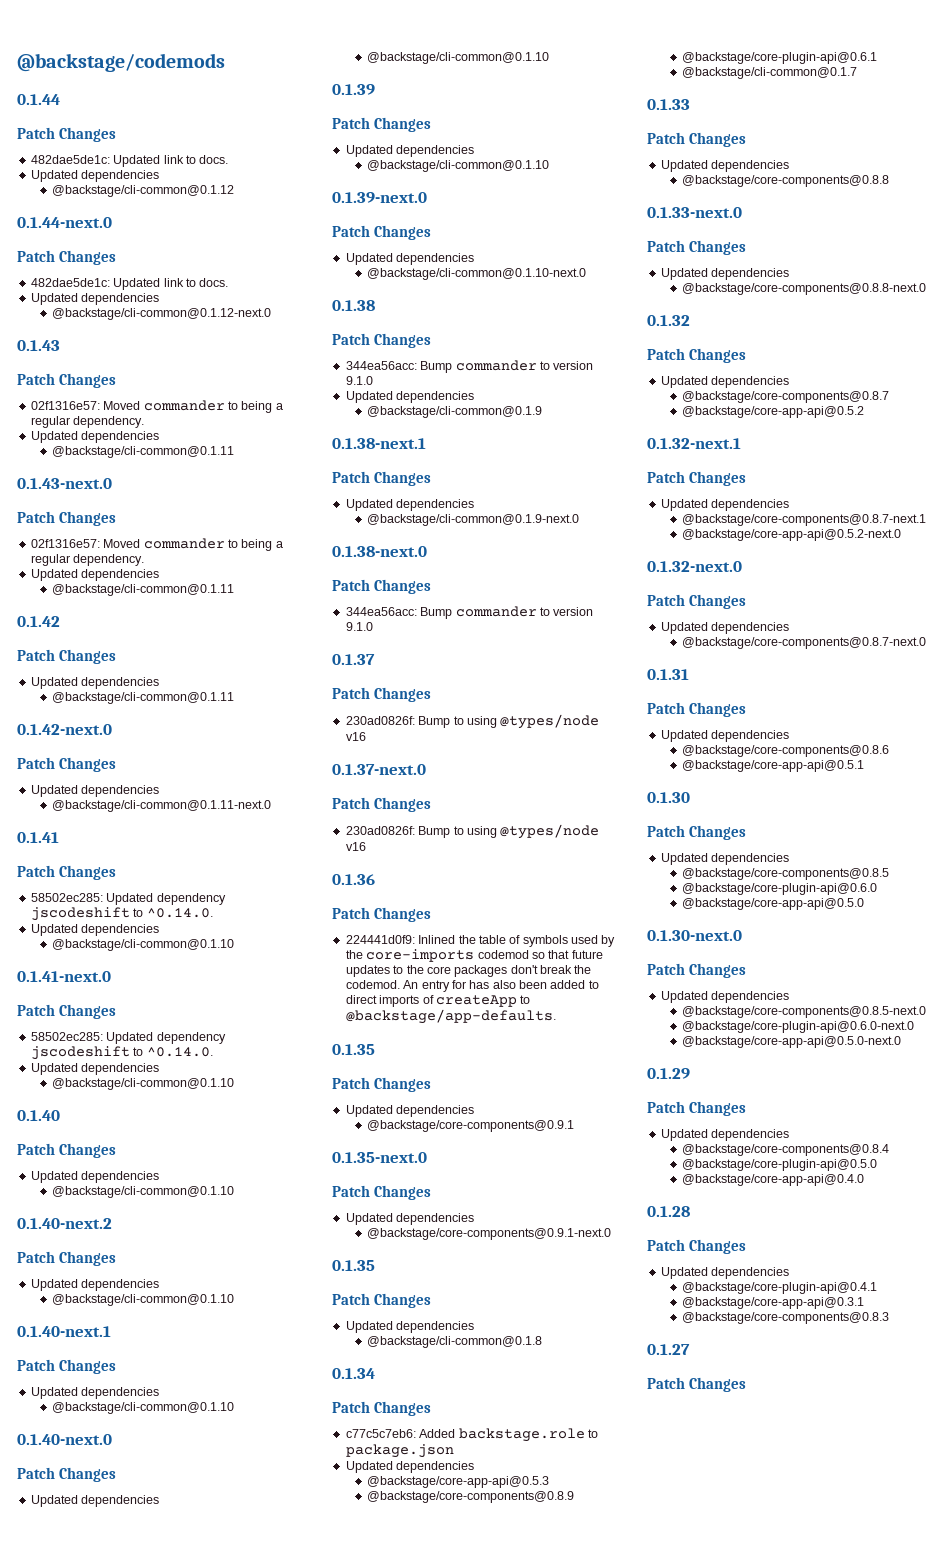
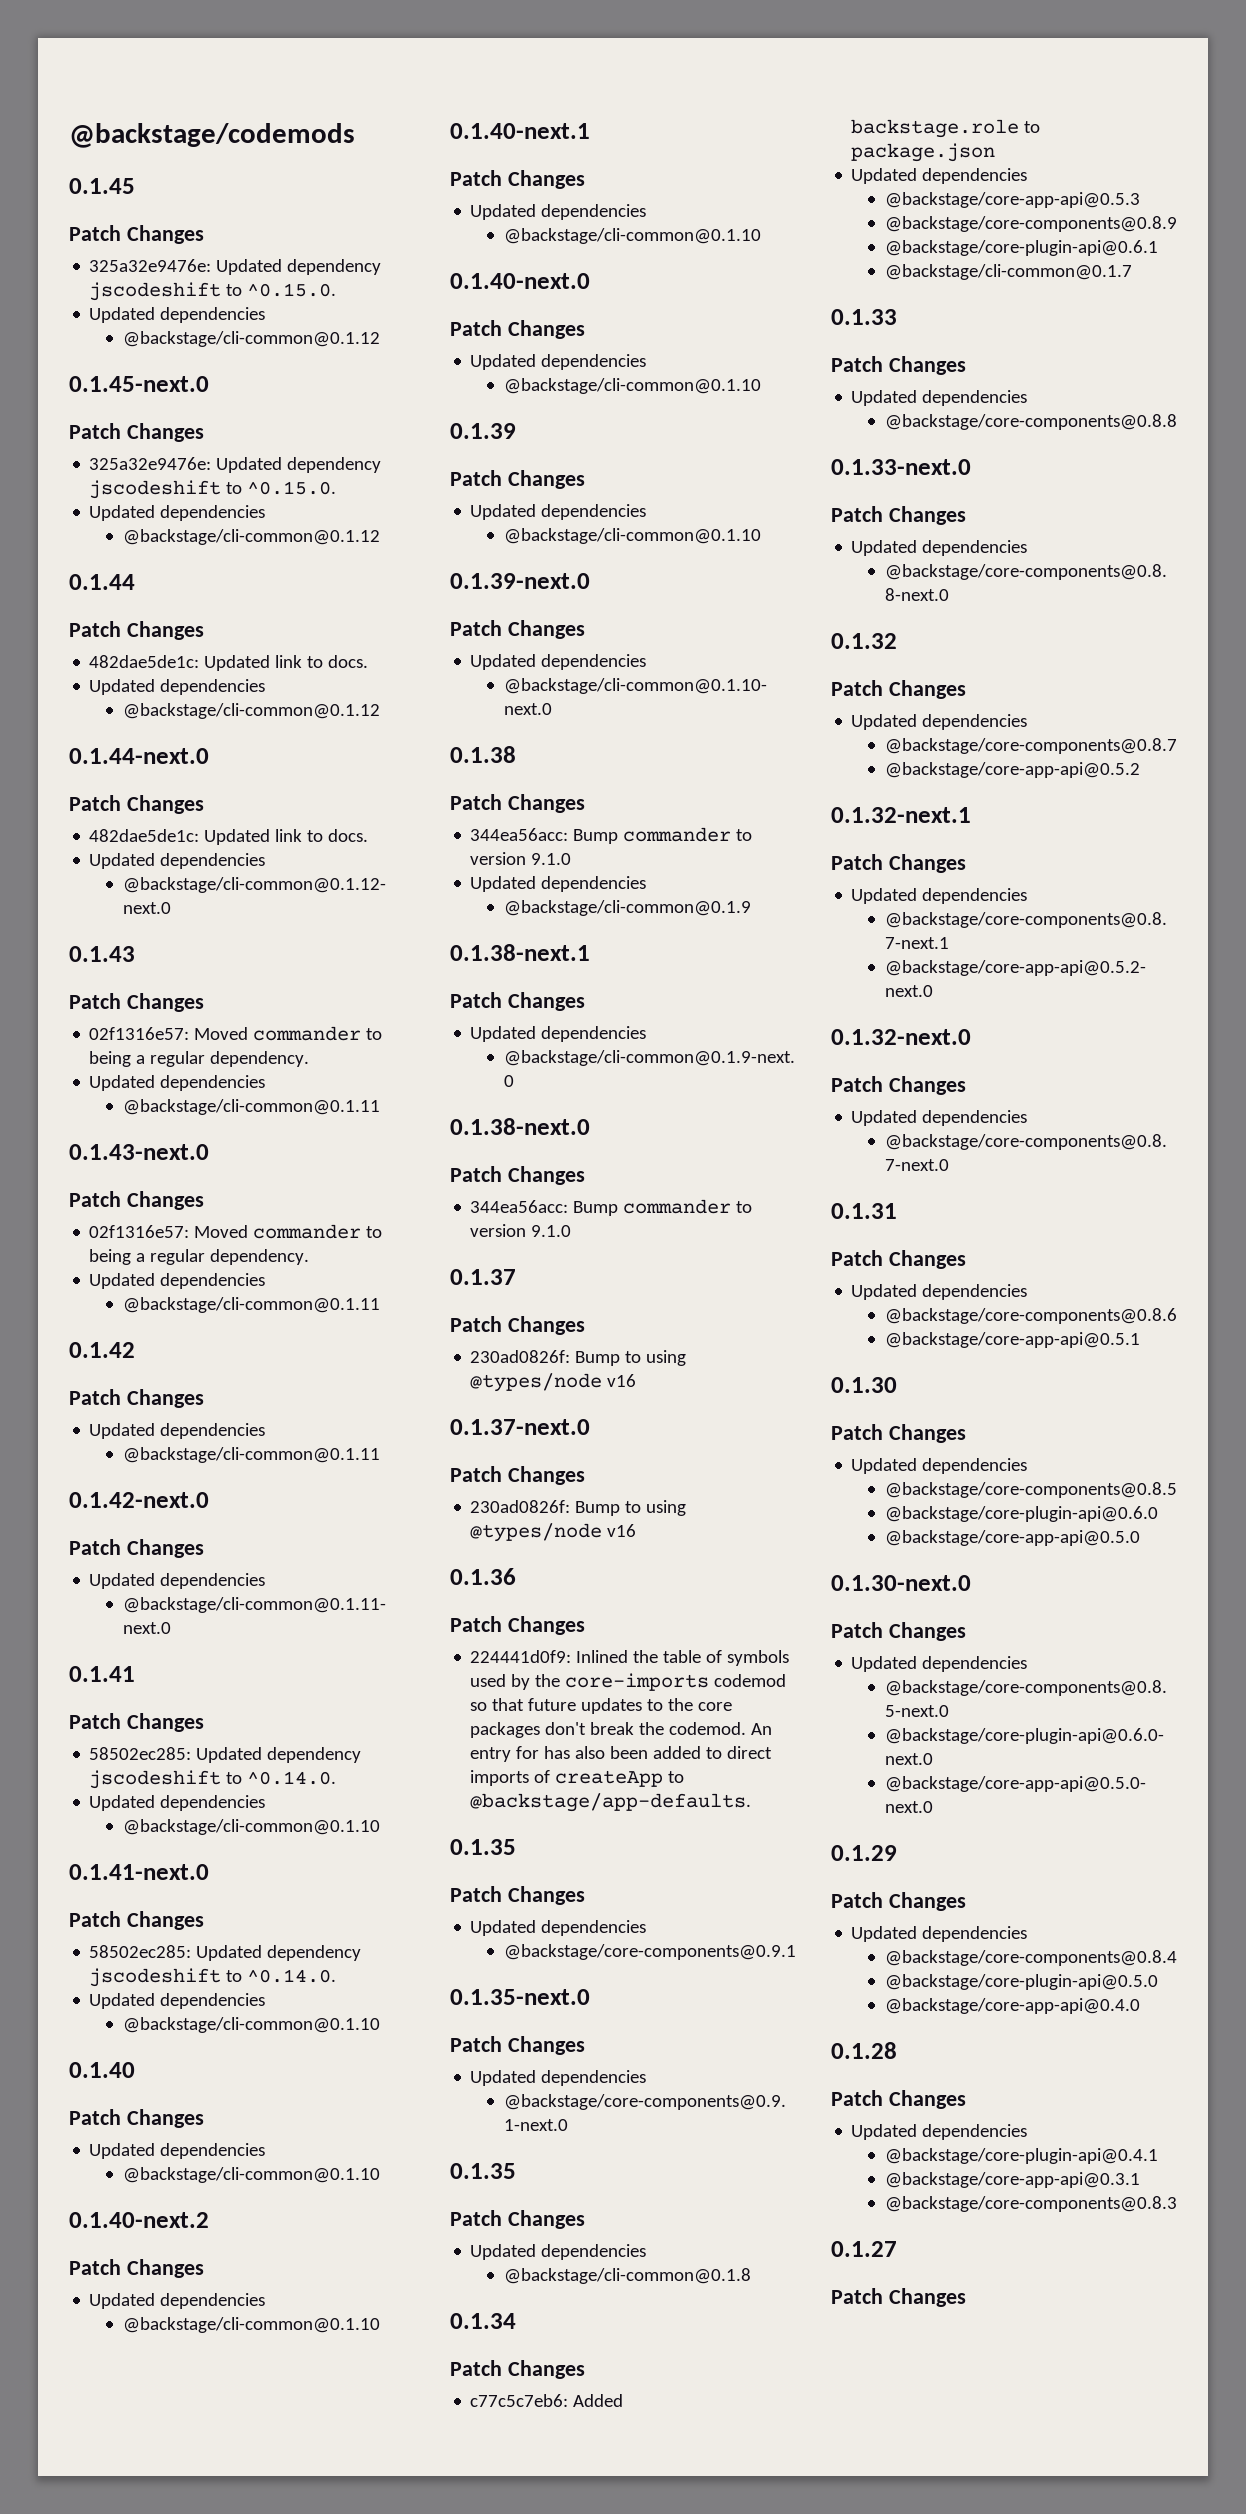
+ 0.1.45
+ Patch Changes
+ 325a32e9476e: Updated dependency jscodeshift to ^0.15.0.
+ Updated dependencies
+ @backstage/cli-common@0.1.12
+ 0.1.45-next.0
+ Patch Changes
+ 325a32e9476e: Updated dependency jscodeshift to ^0.15.0.
+ Updated dependencies
+ @backstage/cli-common@0.1.12

